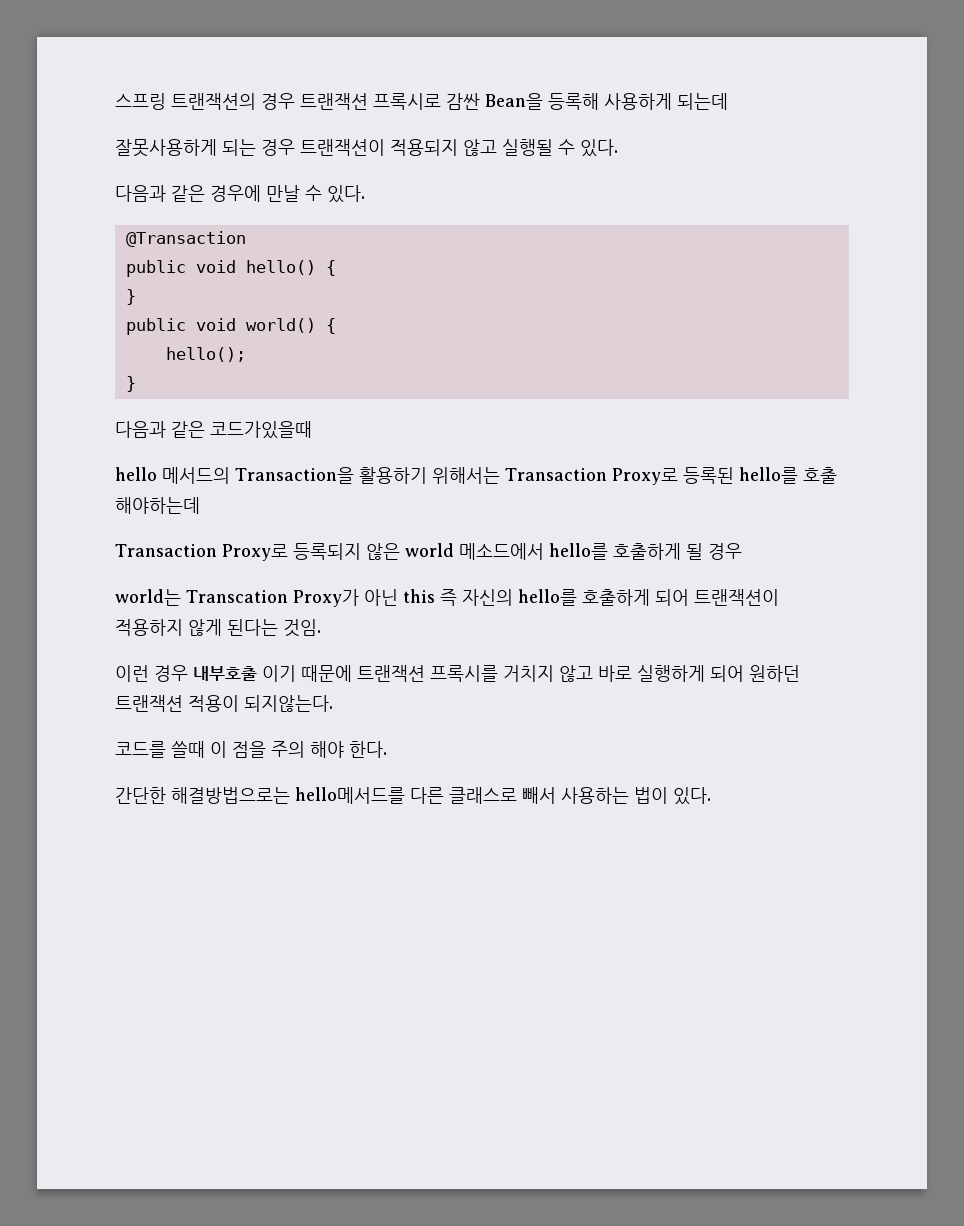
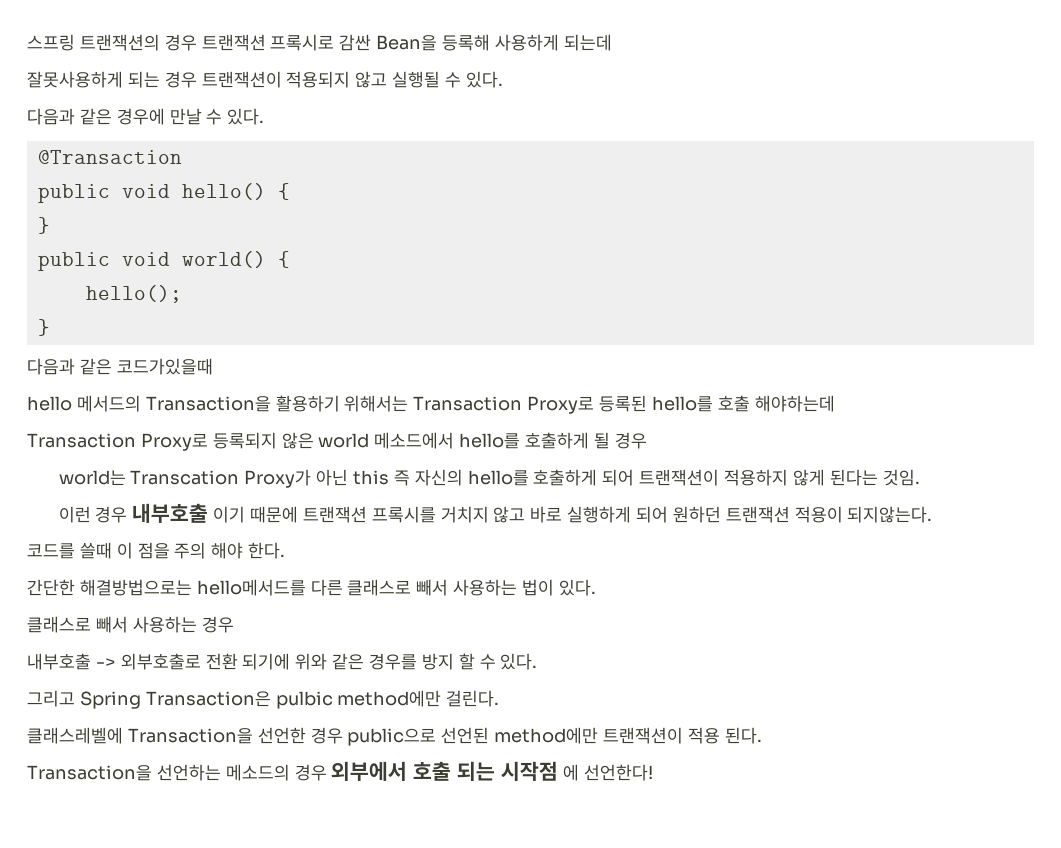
+ 클래스로 빼서 사용하는 경우
+ 내부호출 -> 외부호출로 전환 되기에 위와 같은 경우를 방지 할 수 있다.
+ 그리고 Spring Transaction은 pulbic method에만 걸린다.
+ 클래스레벨에 Transaction을 선언한 경우 public으로 선언된 method에만 트랜잭션이 적용 된다.
+ Transaction을 선언하는 메소드의 경우 외부에서 호출 되는 시작점 에 선언한다!

